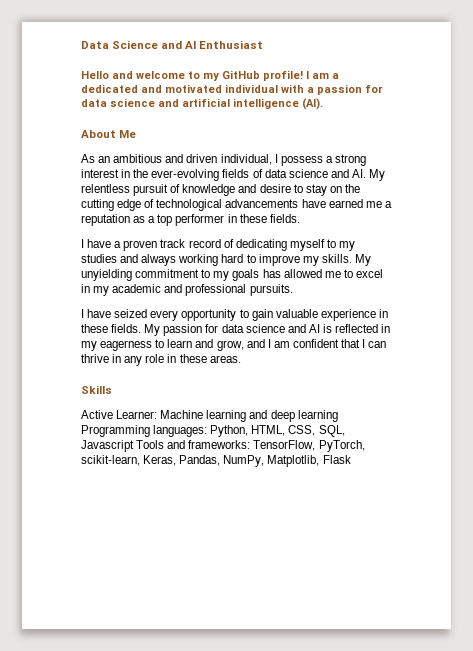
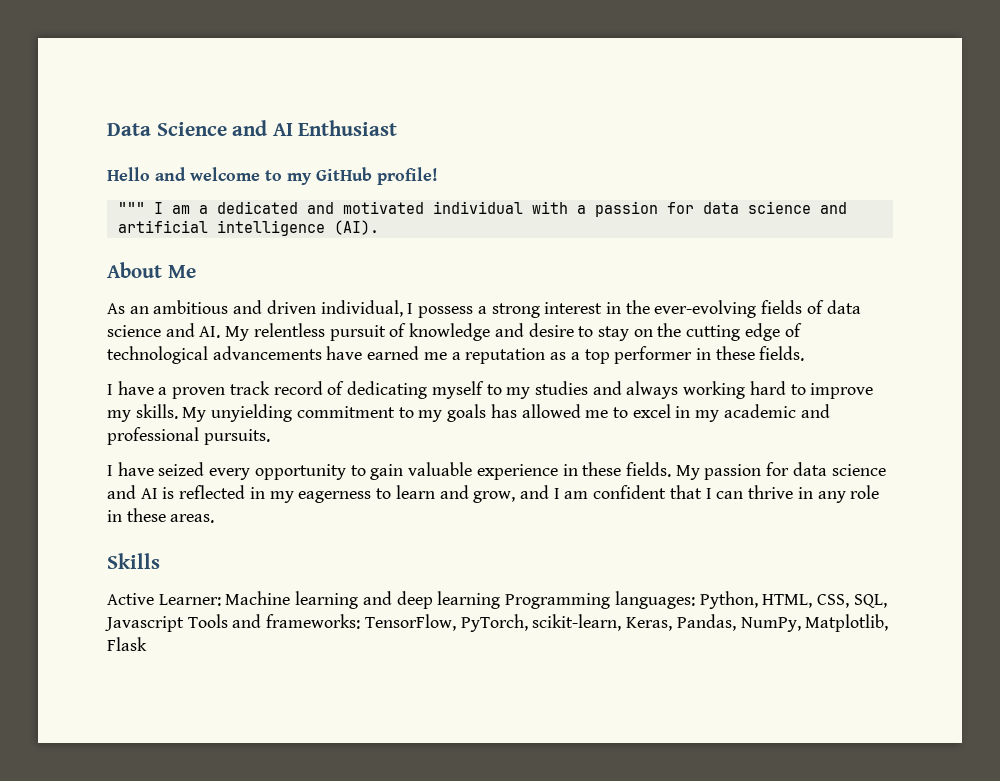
- Hello and welcome to my GitHub profile! I am a dedicated and motivated individual with a passion for data science and artificial intelligence (AI).
+ Hello and welcome to my GitHub profile!
+ """ I am a dedicated and motivated individual with a passion for data science and artificial intelligence (AI).

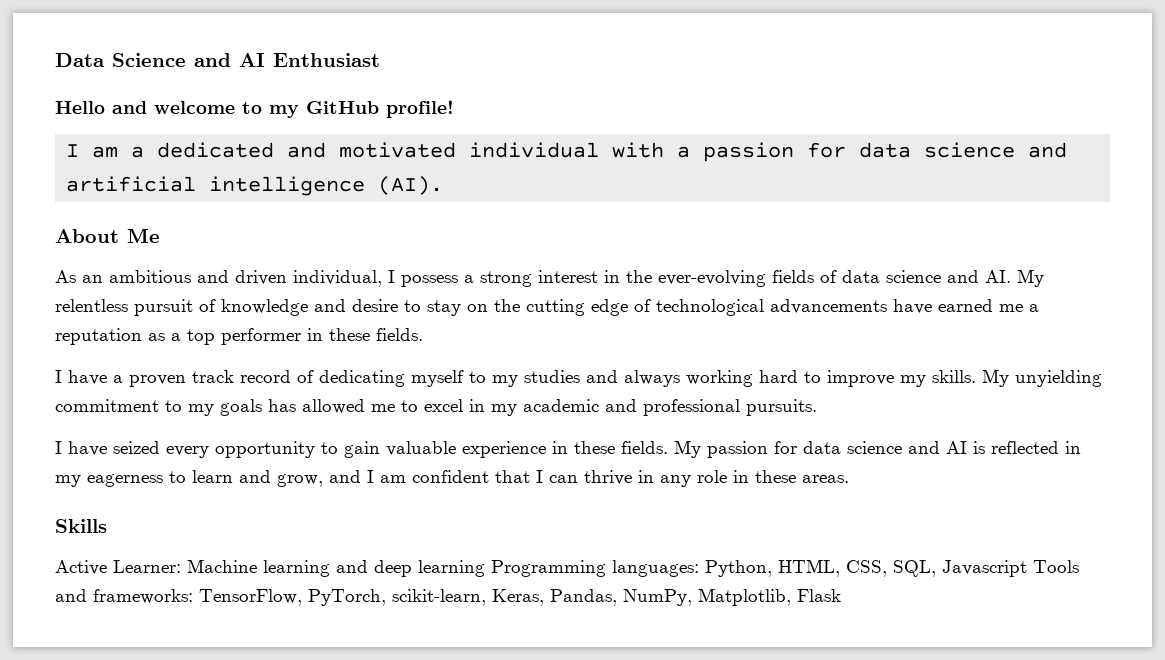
- """ I am a dedicated and motivated individual with a passion for data science and artificial intelligence (AI).
+ I am a dedicated and motivated individual with a passion for data science and artificial intelligence (AI).

